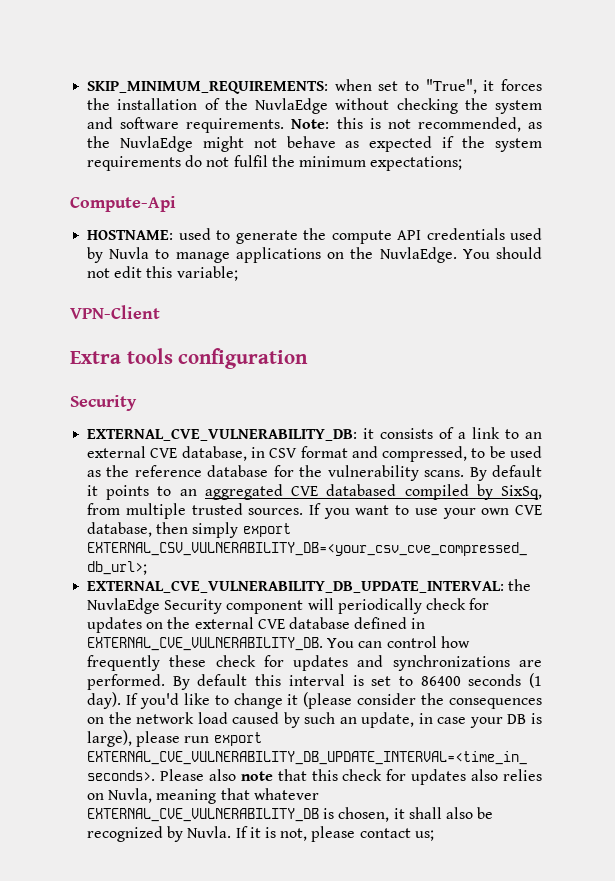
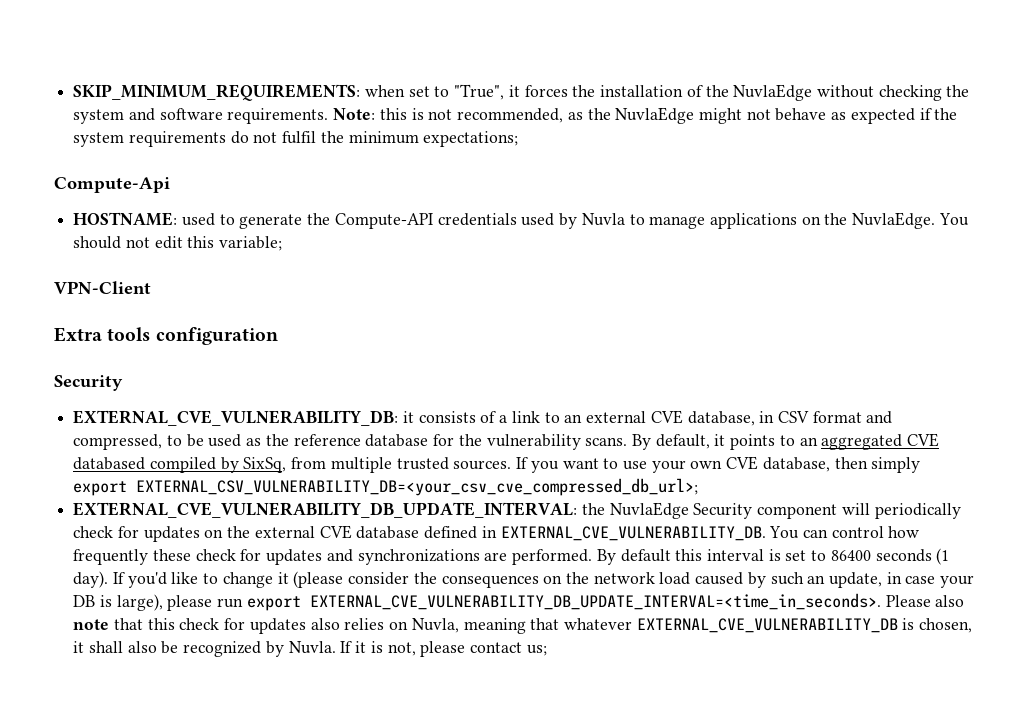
- HOSTNAME: used to generate the compute API credentials used by Nuvla to manage applications on the NuvlaEdge.
+ HOSTNAME: used to generate the Compute-API credentials used by Nuvla to manage applications on the NuvlaEdge.
- By default it points to an aggregated CVE databased compiled by SixSq, from multiple trusted sources.
+ By default, it points to an aggregated CVE databased compiled by SixSq, from multiple trusted sources.

